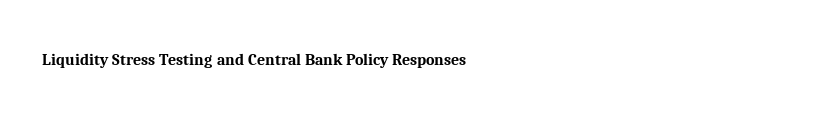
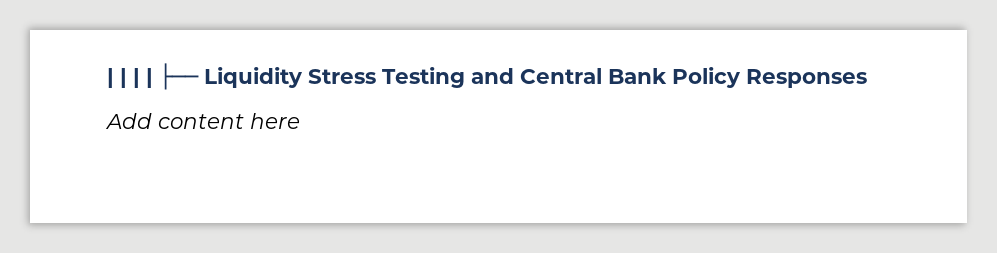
- Liquidity Stress Testing and Central Bank Policy Responses
+ | | | | ├── Liquidity Stress Testing and Central Bank Policy Responses
+ Add content here

